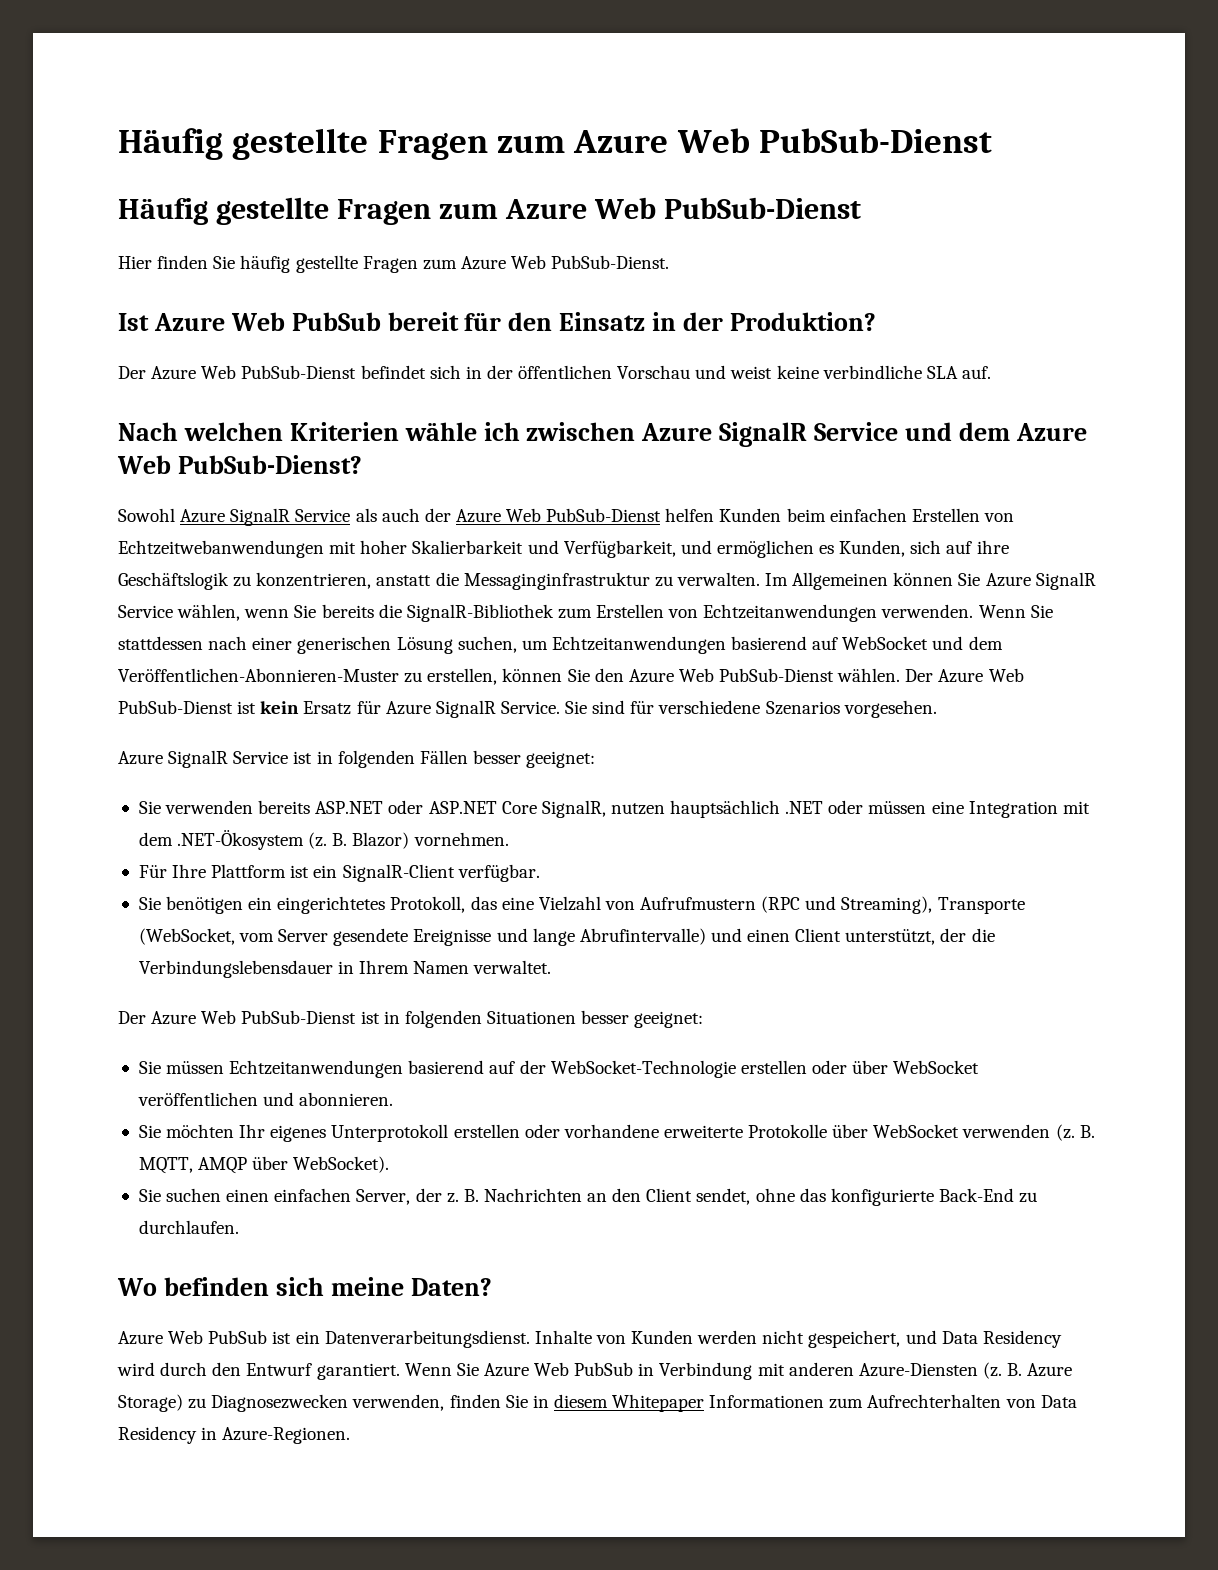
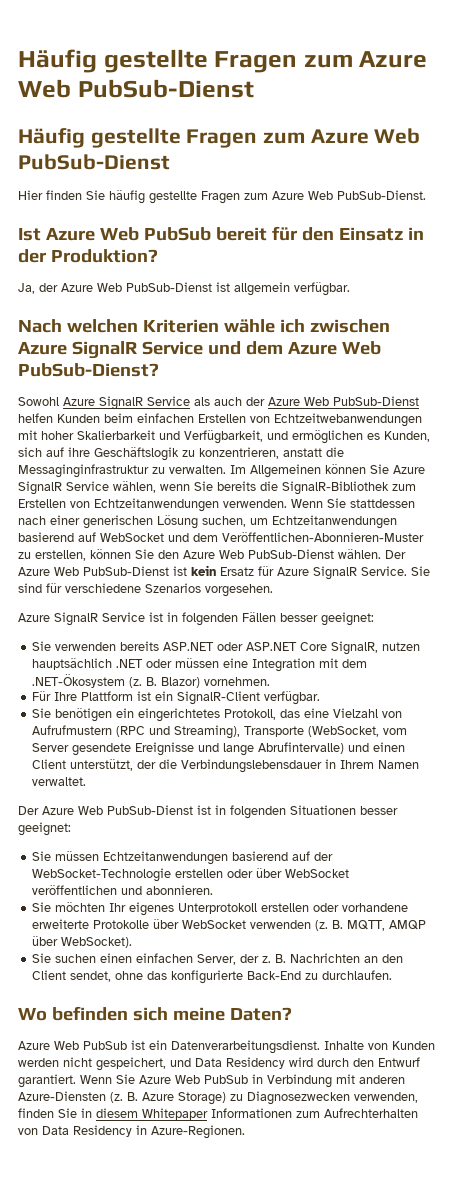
- Der Azure Web PubSub-Dienst befindet sich in der öffentlichen Vorschau und weist keine verbindliche SLA auf.
+ Ja, der Azure Web PubSub-Dienst ist allgemein verfügbar.

